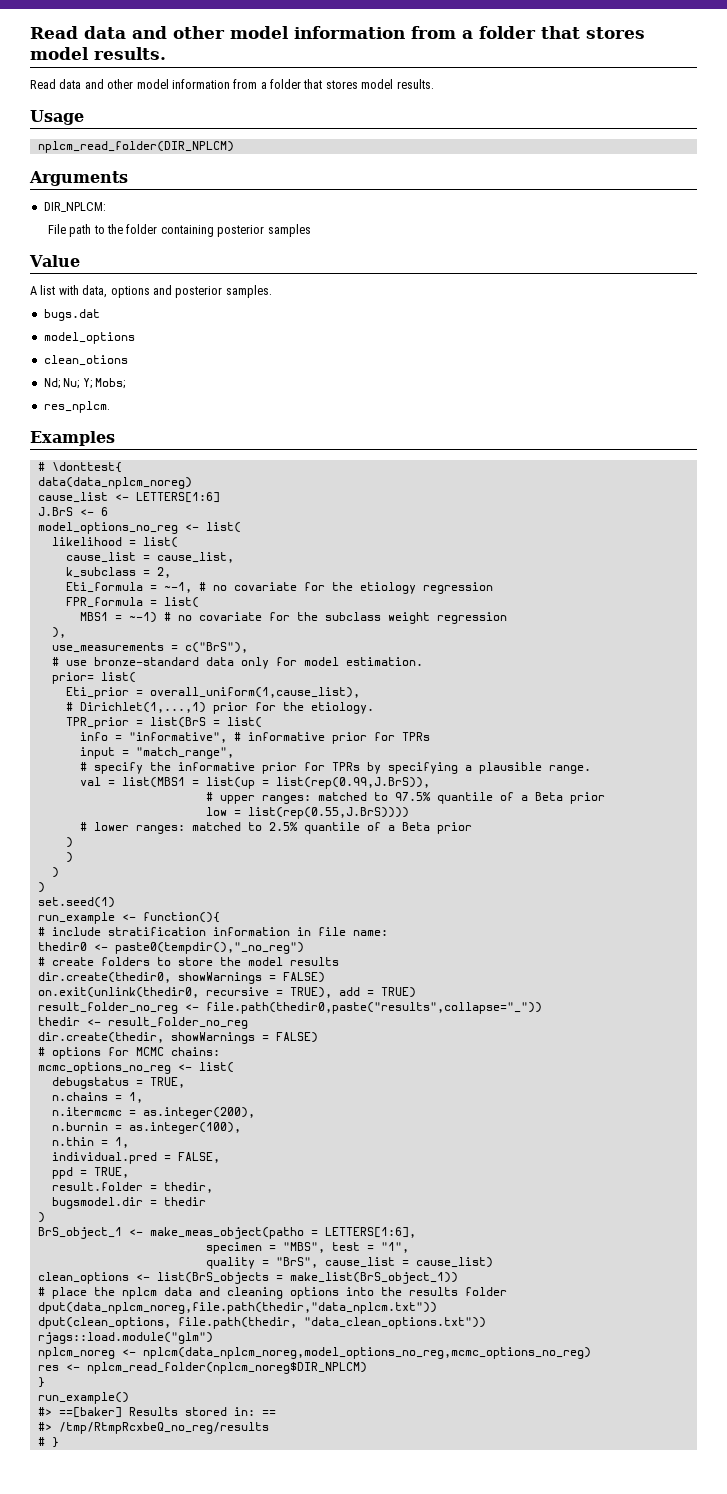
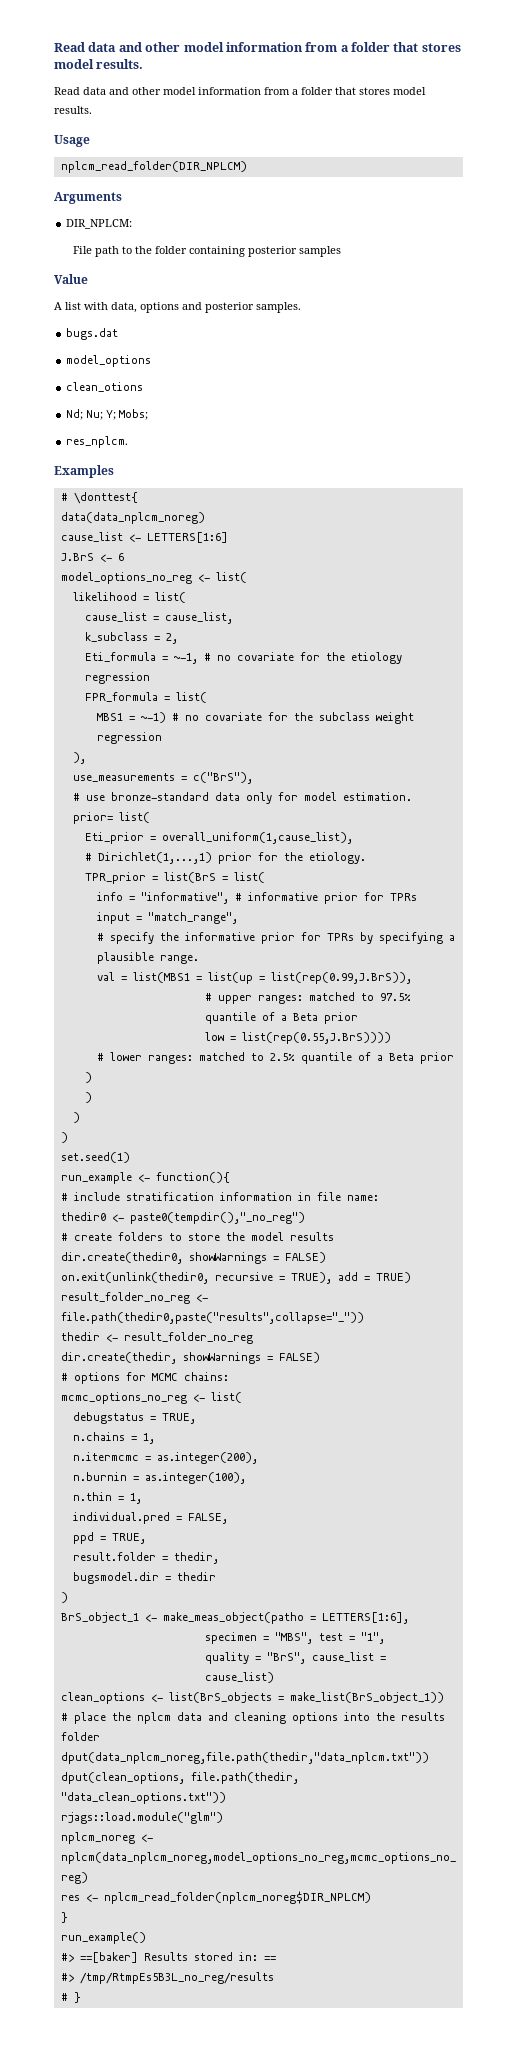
- #> /tmp/RtmpRcxbeQ_no_reg/results
+ #> /tmp/RtmpEs5B3L_no_reg/results

